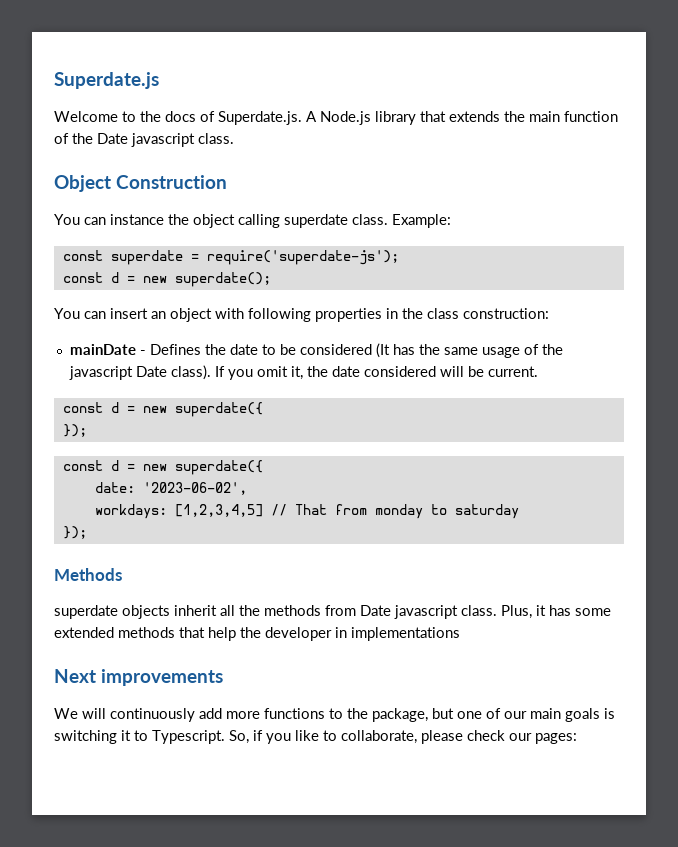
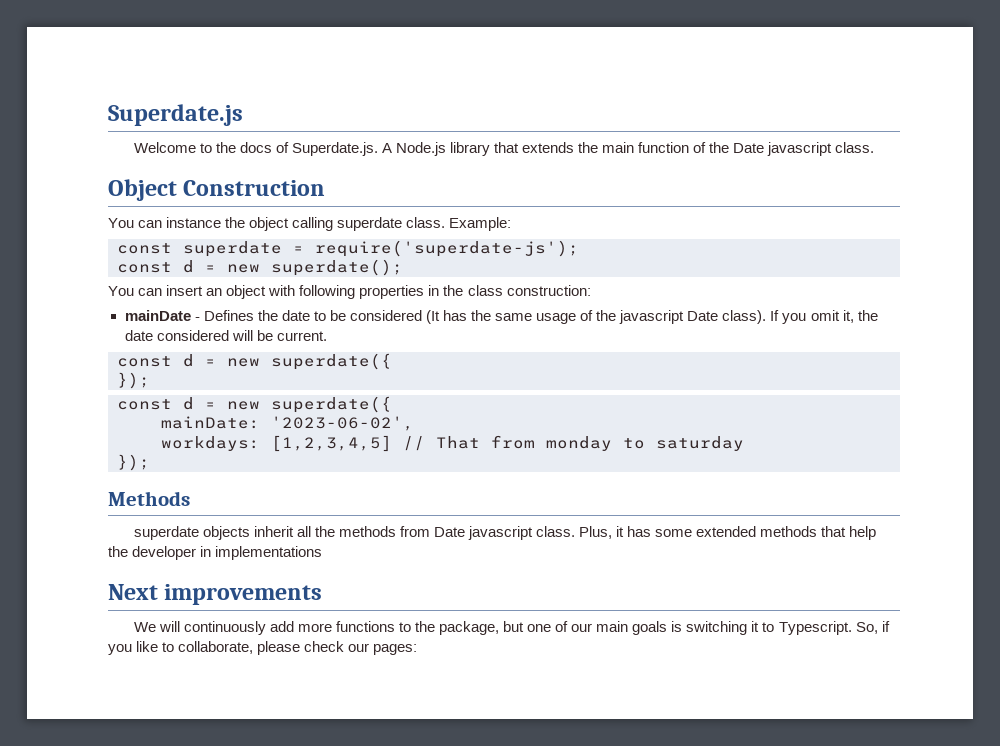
- date: '2023-06-02',
+ mainDate: '2023-06-02',

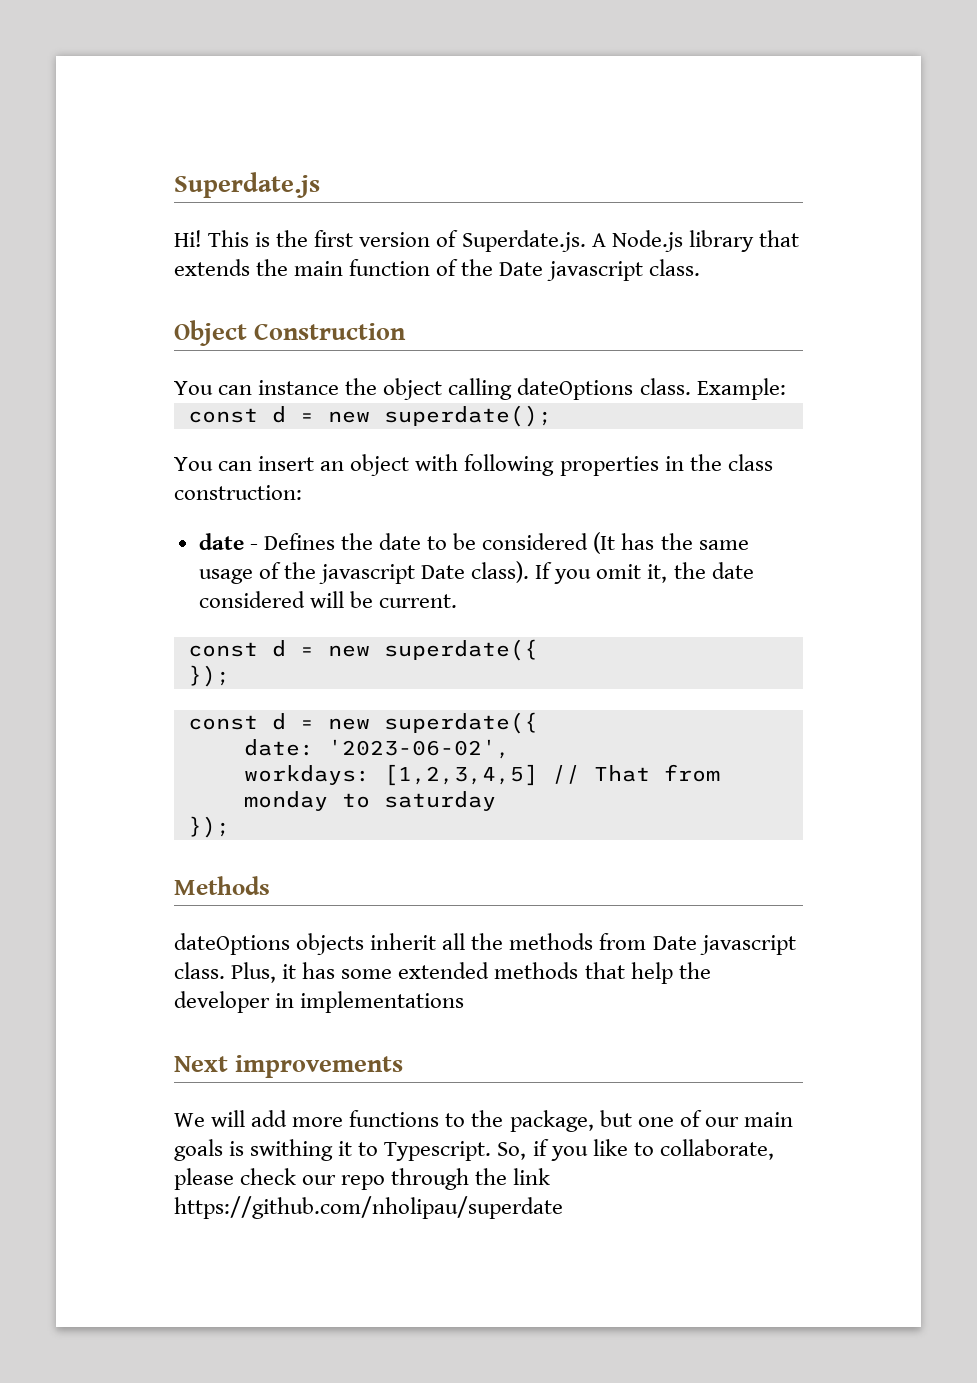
- Welcome to the docs of Superdate.js. A Node.js library that extends the main function of the Date javascript class.
+ Hi! This is the first version of Superdate.js. A Node.js library that extends the main function of the Date javascript class.
- You can instance the object calling superdate class.
+ You can instance the object calling dateOptions class.
- const superdate = require('superdate-js');
- mainDate - Defines the date to be considered (It has the same usage of the javascript Date class).
+ date - Defines the date to be considered (It has the same usage of the javascript Date class).
- mainDate: '2023-06-02',
+ date: '2023-06-02',
- superdate objects inherit all the methods from Date javascript class.
+ dateOptions objects inherit all the methods from Date javascript class.
- We will continuously add more functions to the package, but one of our main goals is switching it to Typescript.
+ We will add more functions to the package, but one of our main goals is swithing it to Typescript.
- So, if you like to collaborate, please check our pages:
+ So, if you like to collaborate, please check our repo through the link https://github.com/nholipau/superdate

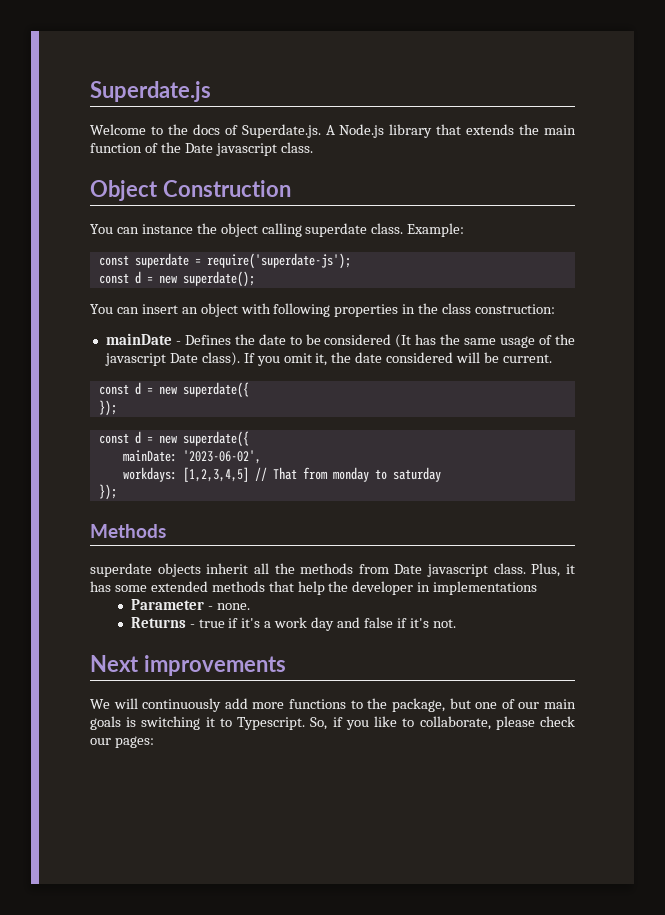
- Hi! This is the first version of Superdate.js. A Node.js library that extends the main function of the Date javascript class.
+ Welcome to the docs of Superdate.js. A Node.js library that extends the main function of the Date javascript class.
- You can instance the object calling dateOptions class.
+ You can instance the object calling superdate class.
+ const superdate = require('superdate-js');
- date - Defines the date to be considered (It has the same usage of the javascript Date class).
+ mainDate - Defines the date to be considered (It has the same usage of the javascript Date class).
- date: '2023-06-02',
+ mainDate: '2023-06-02',
- dateOptions objects inherit all the methods from Date javascript class.
+ superdate objects inherit all the methods from Date javascript class.
+ Parameter - none.
+ Returns - true if it's a work day and false if it's not.
- We will add more functions to the package, but one of our main goals is swithing it to Typescript.
+ We will continuously add more functions to the package, but one of our main goals is switching it to Typescript.
- So, if you like to collaborate, please check our repo through the link https://github.com/nholipau/superdate
+ So, if you like to collaborate, please check our pages:

